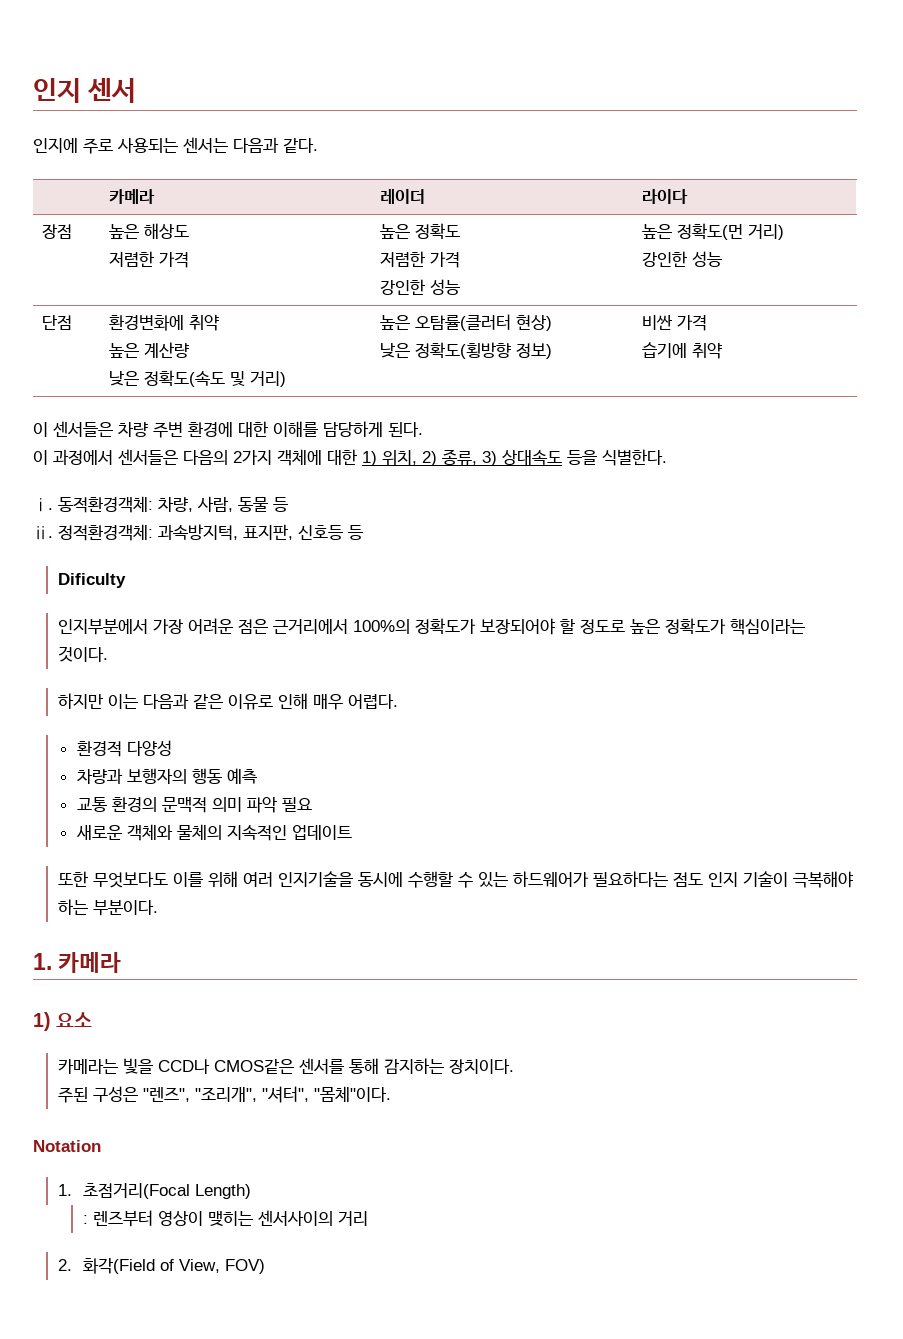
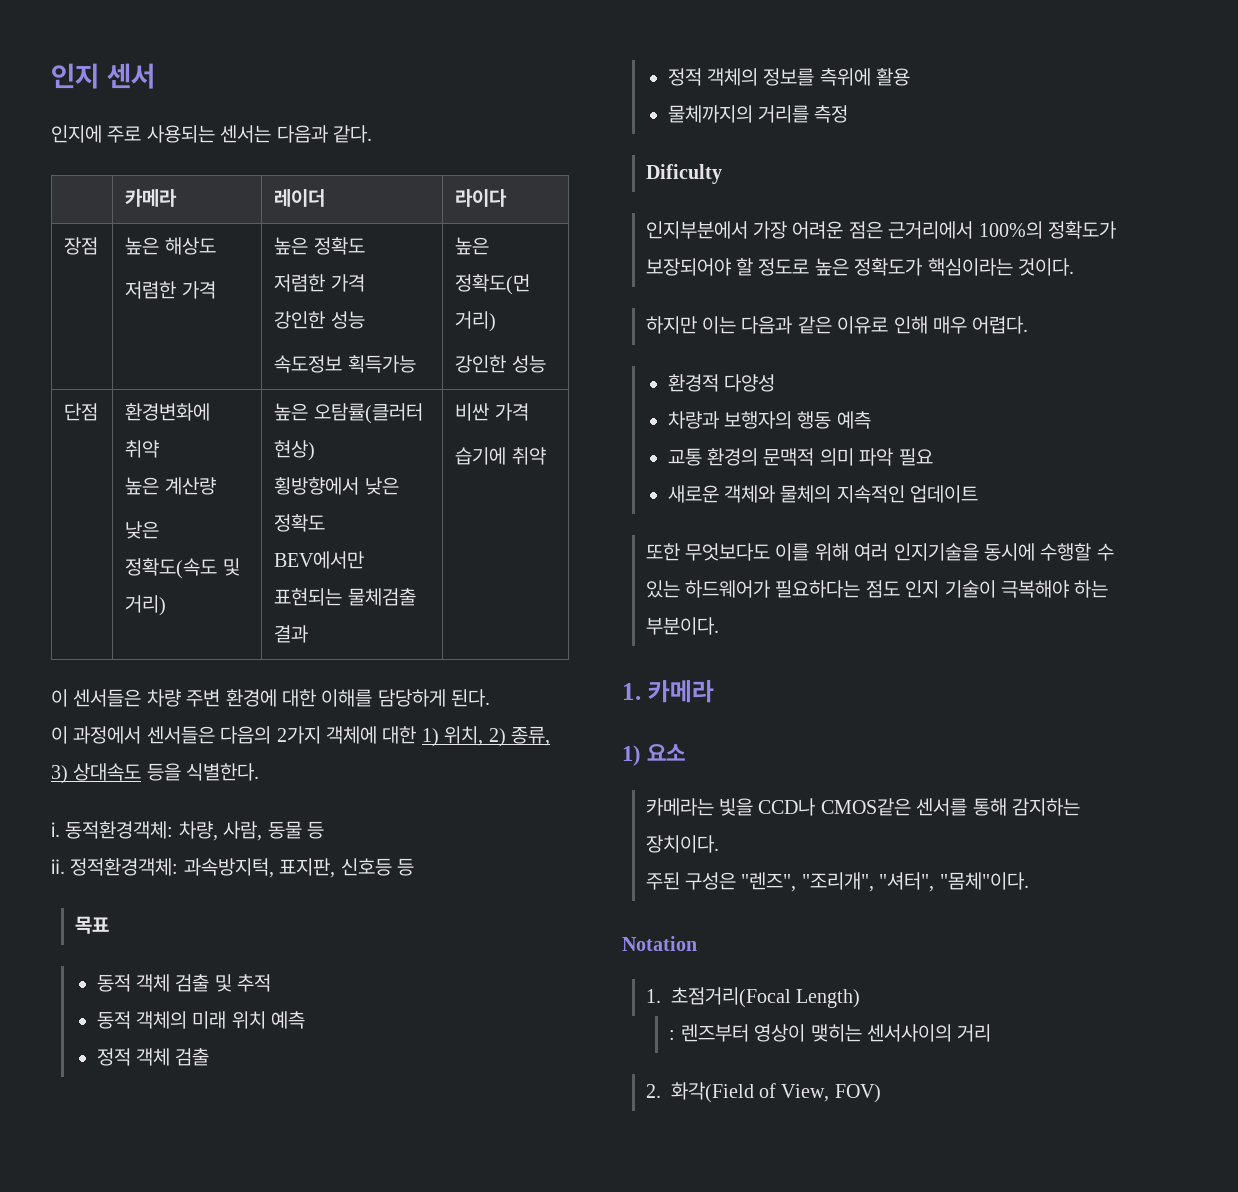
  장점 | 높은 해상도
  저렴한 가격 | 높은 정확도
  저렴한 가격
- 강인한 성능 | 높은 정확도(먼 거리)
+ 강인한 성능
+ 속도정보 획득가능 | 높은 정확도(먼 거리)
  단점 | 환경변화에 취약
  높은 계산량
  낮은 정확도(속도 및 거리) | 높은 오탐률(클러터 현상)
- 낮은 정확도(횡방향 정보) | 비싼 가격
+ 횡방향에서 낮은 정확도
+ BEV에서만 표현되는 물체검출 결과 | 비싼 가격
+ 목표
+ 동적 객체 검출 및 추적
+ 동적 객체의 미래 위치 예측
+ 정적 객체 검출
+ 정적 객체의 정보를 측위에 활용
+ 물체까지의 거리를 측정

